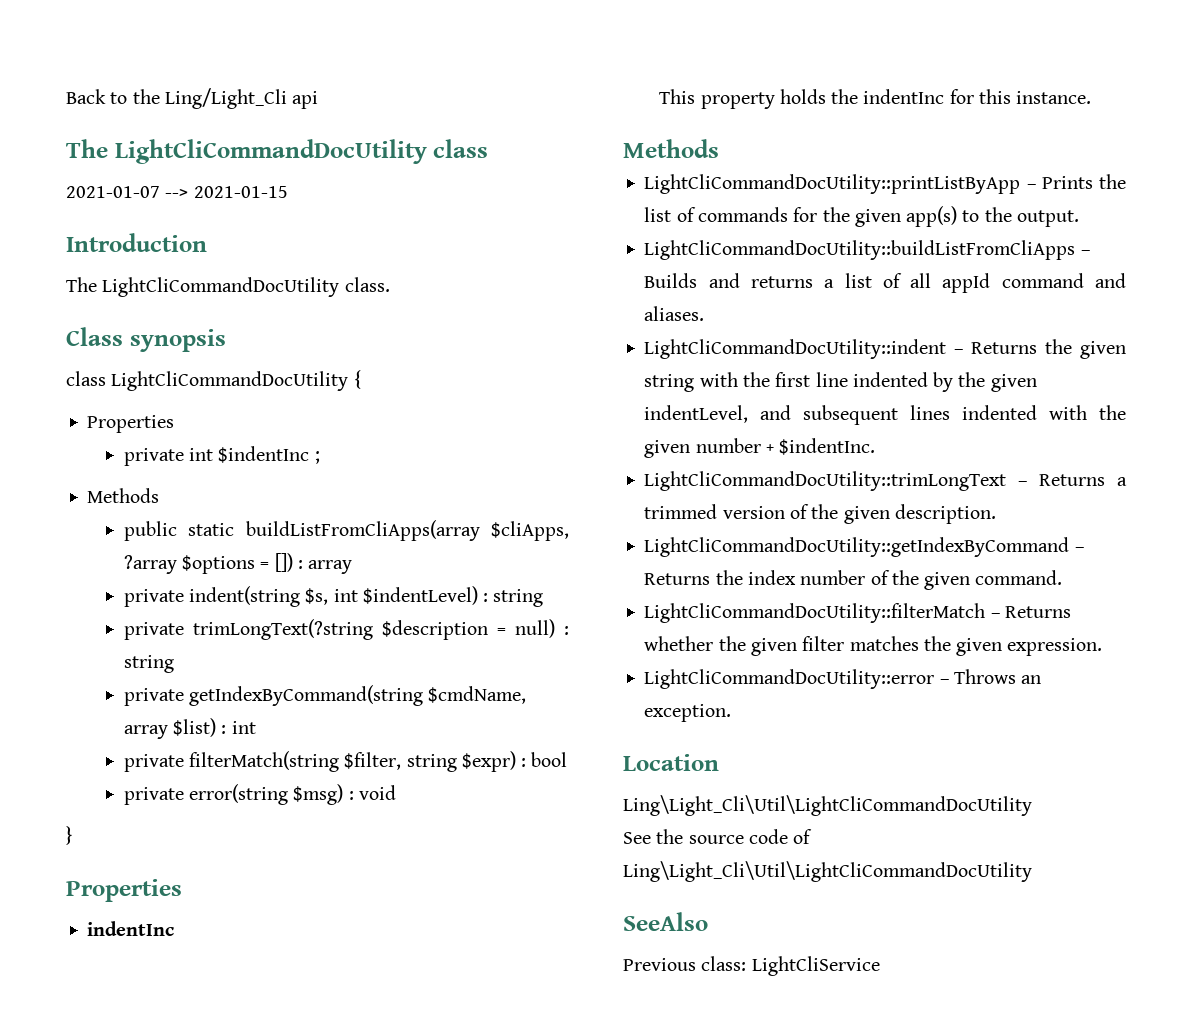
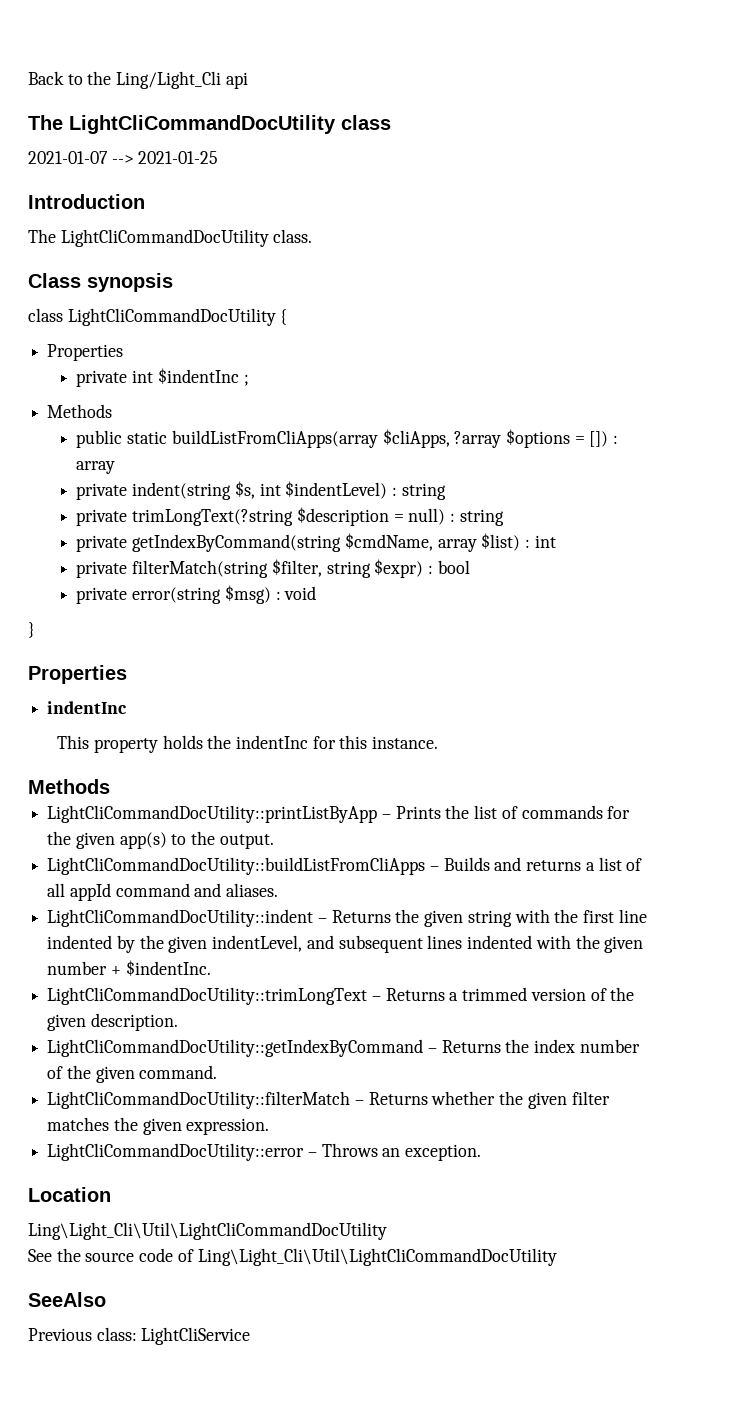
- 2021-01-07 --> 2021-01-15
+ 2021-01-07 --> 2021-01-25

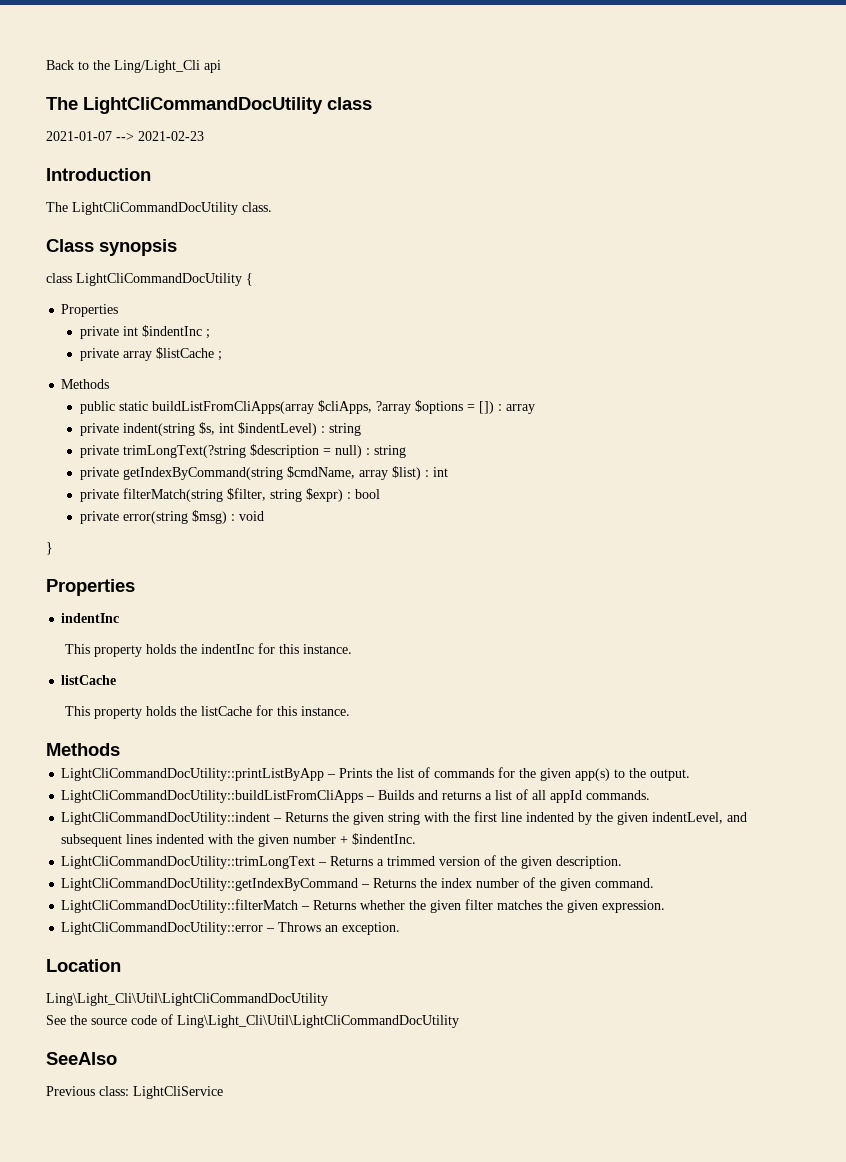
- 2021-01-07 --> 2021-01-25
+ 2021-01-07 --> 2021-02-23
+ private array $listCache ;
  This property holds the indentInc for this instance.
+ listCache
+ This property holds the listCache for this instance.
- LightCliCommandDocUtility::buildListFromCliApps – Builds and returns a list of all appId command and aliases.
+ LightCliCommandDocUtility::buildListFromCliApps – Builds and returns a list of all appId commands.

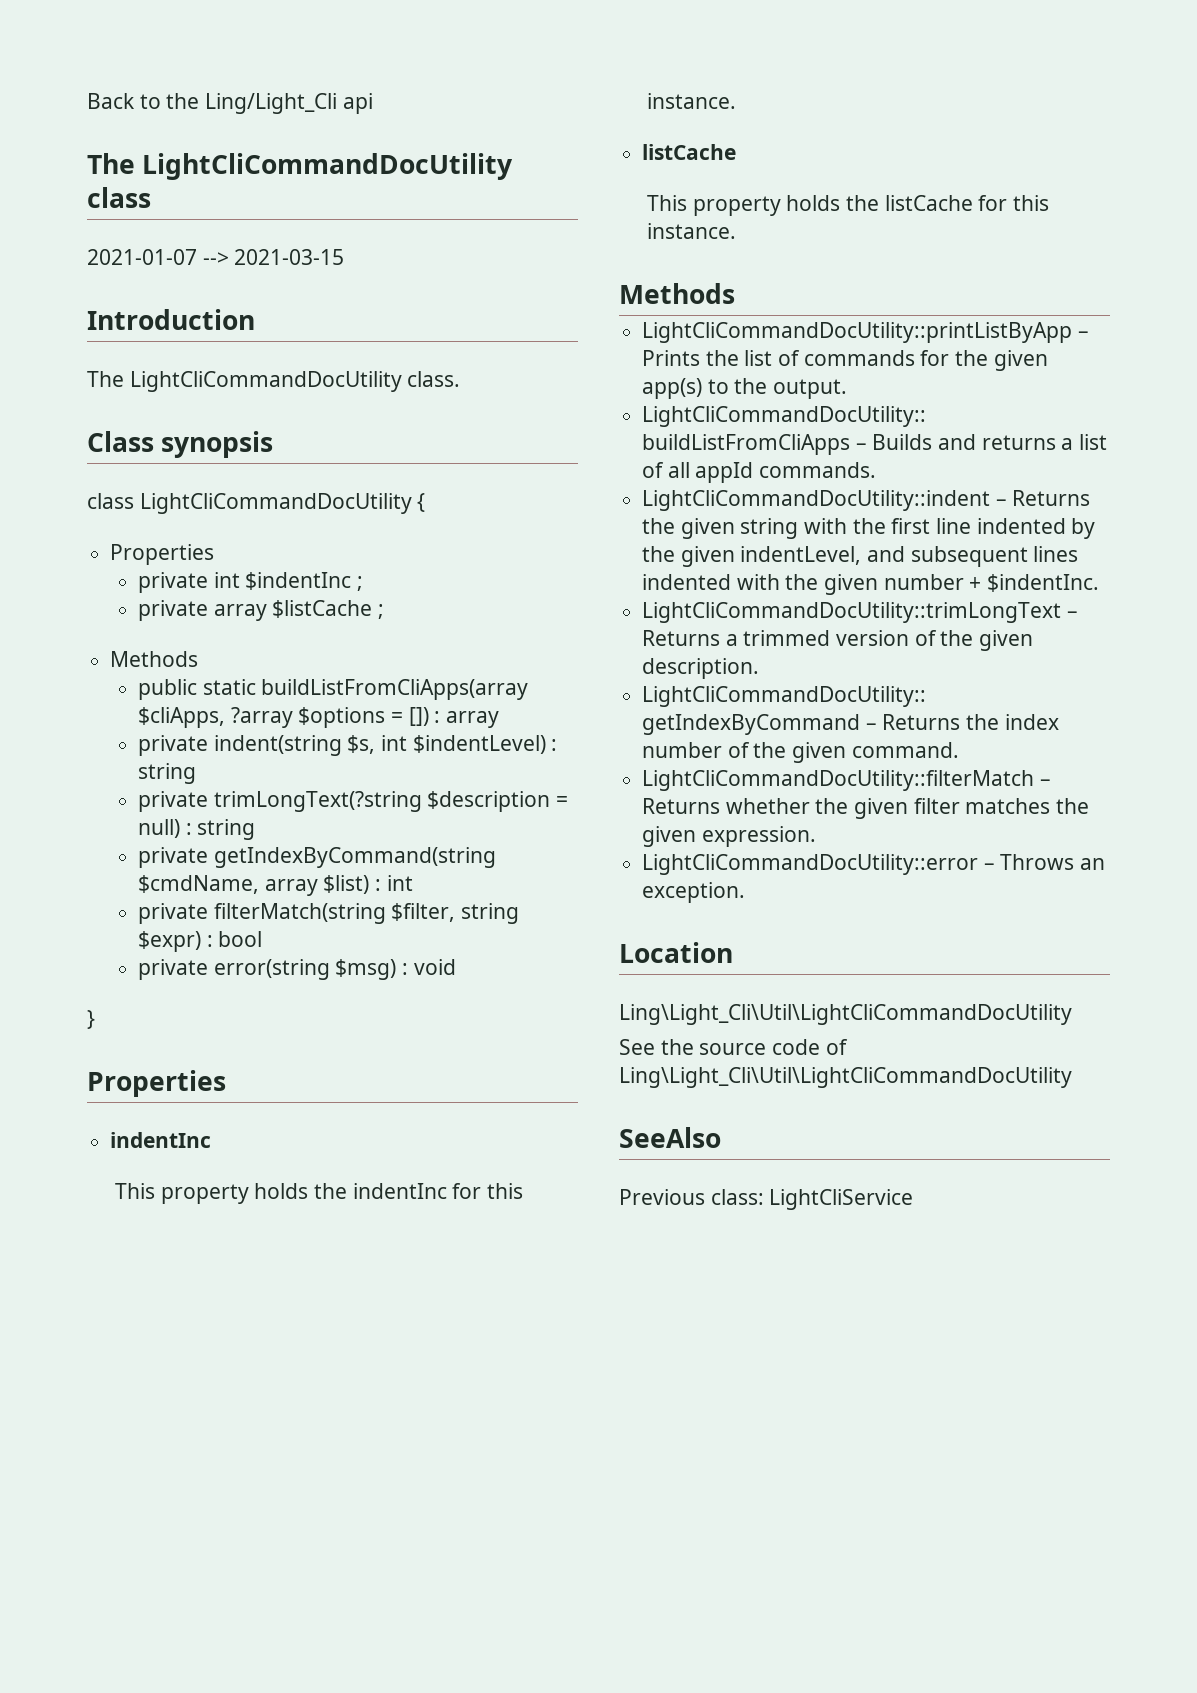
- 2021-01-07 --> 2021-02-23
+ 2021-01-07 --> 2021-03-15

